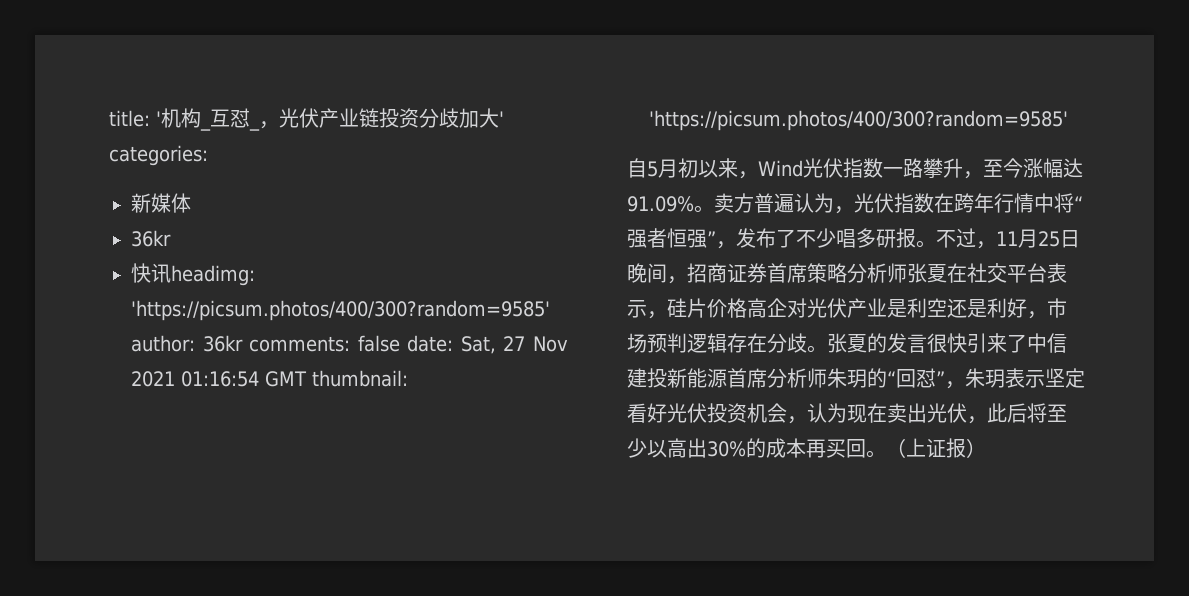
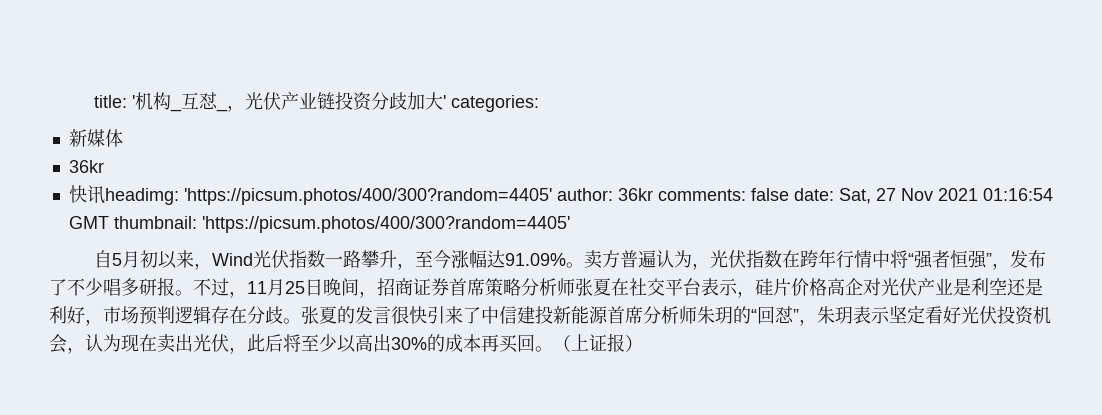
- 快讯headimg: 'https://picsum.photos/400/300?random=9585' author: 36kr comments: false date: Sat, 27 Nov 2021 01:16:54 GMT thumbnail: 'https://picsum.photos/400/300?random=9585'
+ 快讯headimg: 'https://picsum.photos/400/300?random=4405' author: 36kr comments: false date: Sat, 27 Nov 2021 01:16:54 GMT thumbnail: 'https://picsum.photos/400/300?random=4405'

